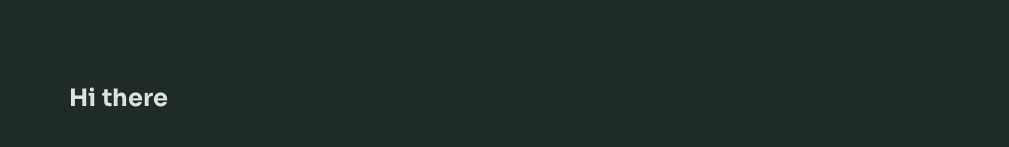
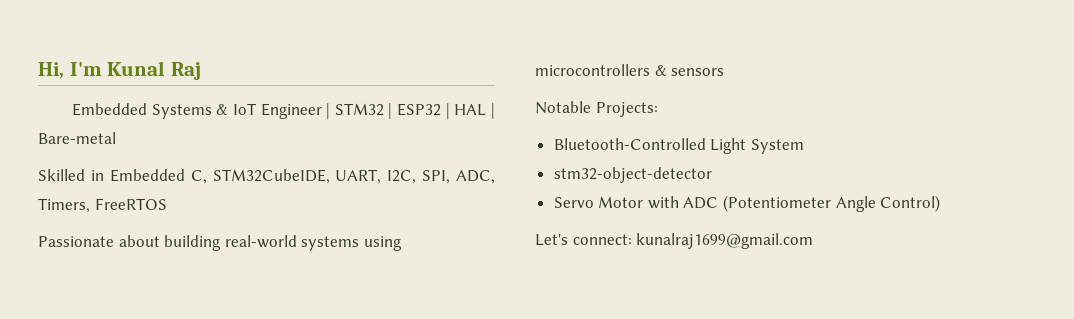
- Hi there
+ Hi, I'm Kunal Raj
+ Embedded Systems & IoT Engineer | STM32 | ESP32 | HAL | Bare-metal
+ Skilled in Embedded C, STM32CubeIDE, UART, I2C, SPI, ADC, Timers, FreeRTOS
+ Passionate about building real-world systems using microcontrollers & sensors
+ Notable Projects:
+ Bluetooth-Controlled Light System
+ stm32-object-detector
+ Servo Motor with ADC (Potentiometer Angle Control)
+ Let's connect: kunalraj1699@gmail.com

